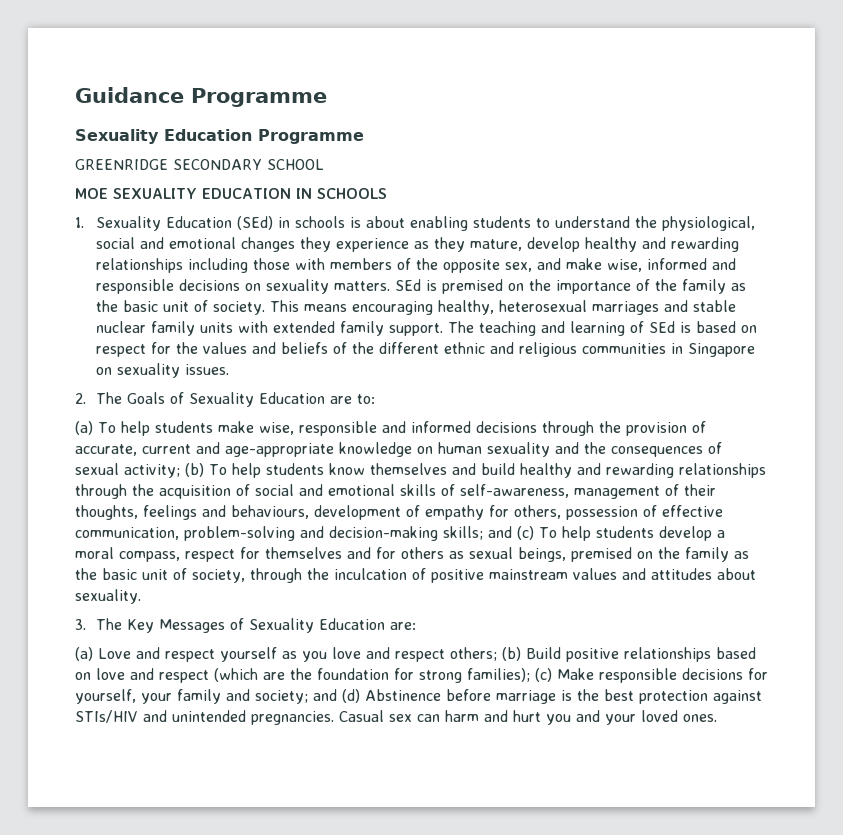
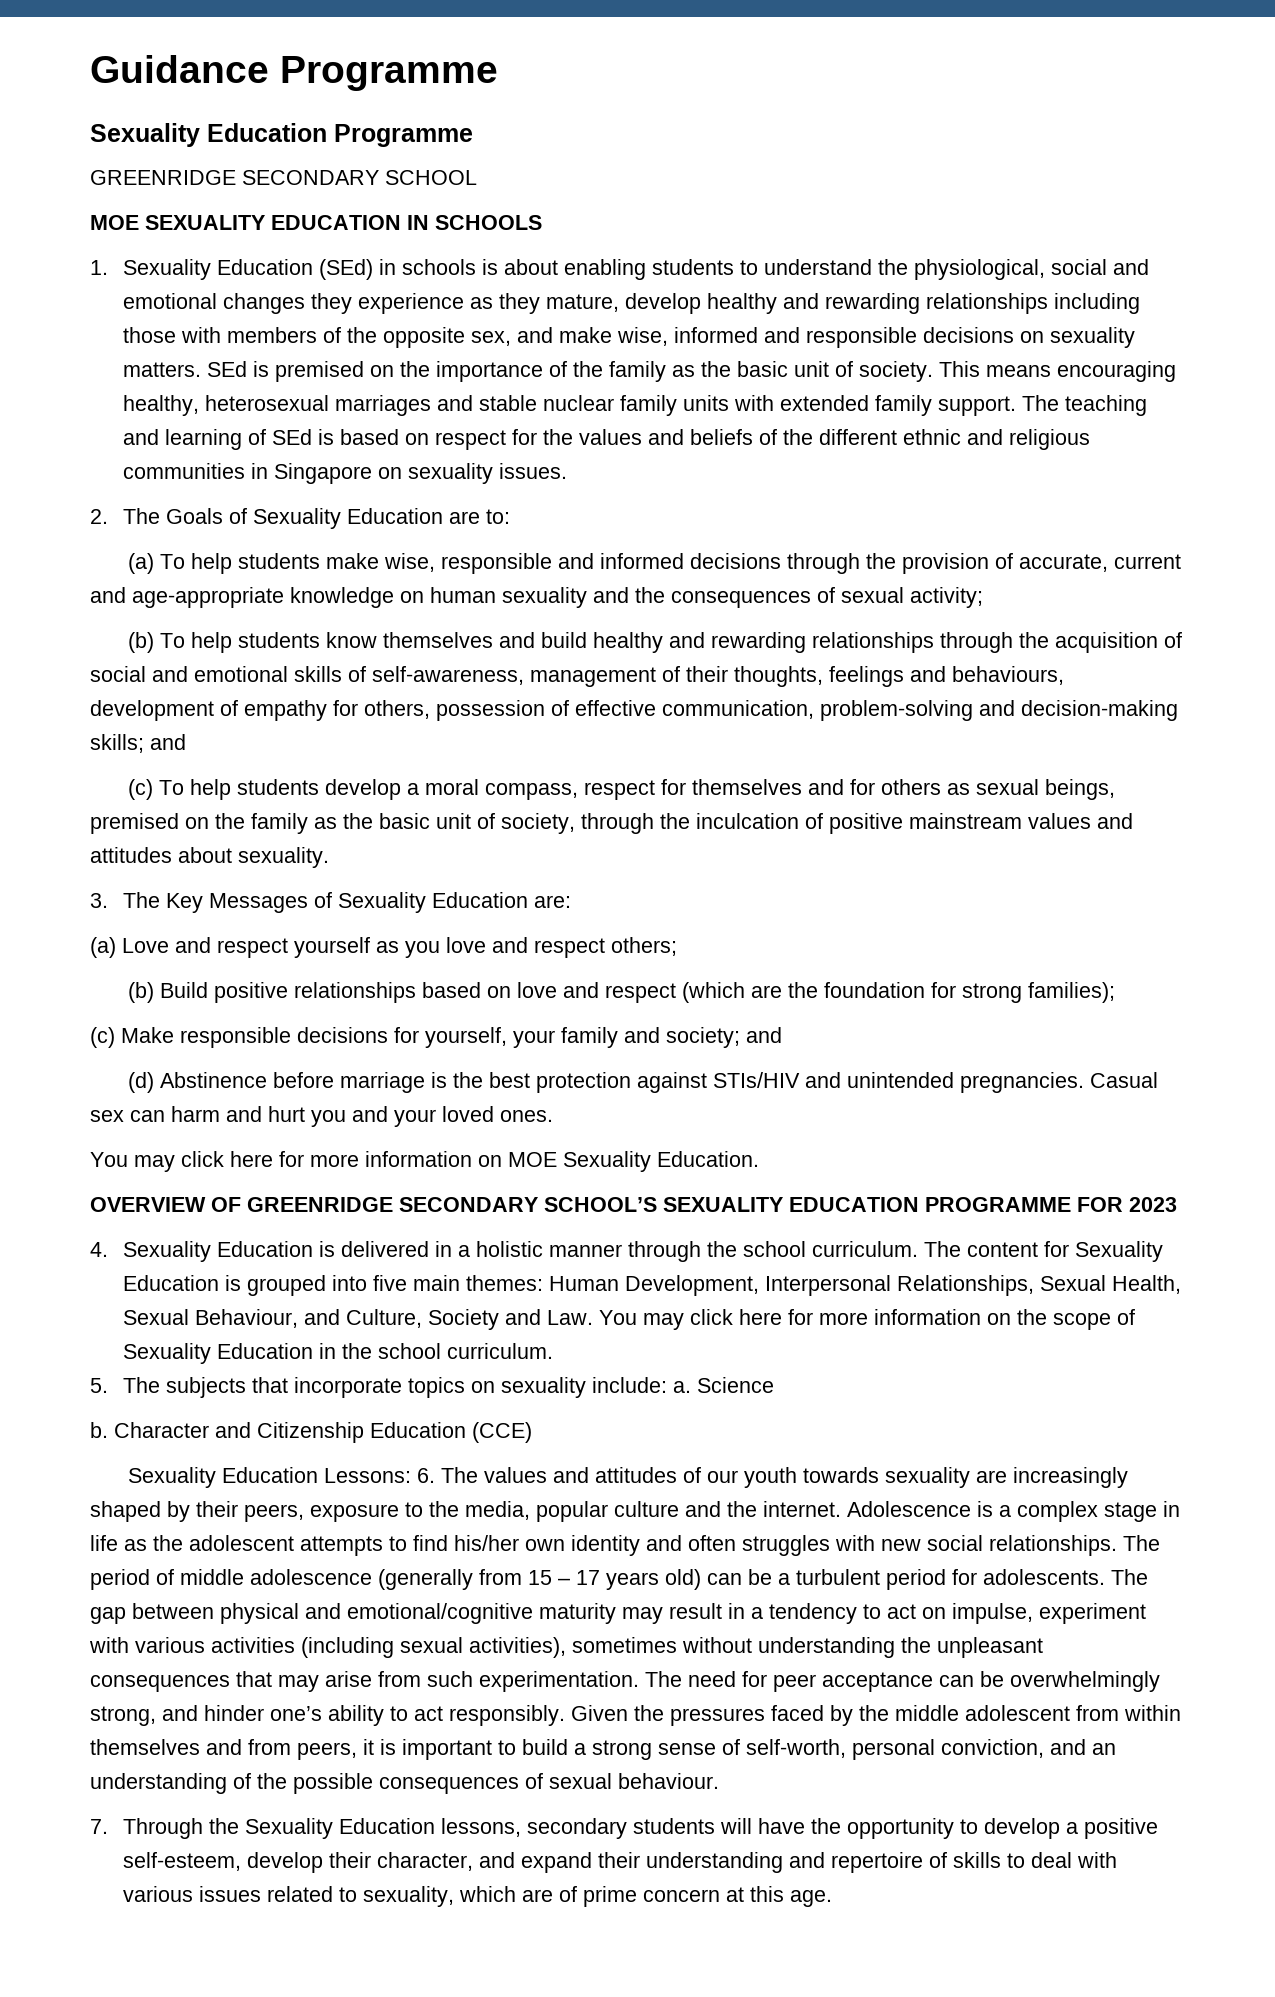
- (a) To help students make wise, responsible and informed decisions through the provision of accurate, current and age-appropriate knowledge on human sexuality and the consequences of sexual activity; (b) To help students know themselves and build healthy and rewarding relationships through the acquisition of social and emotional skills of self-awareness, management of their thoughts, feelings and behaviours, development of empathy for others, possession of effective communication, problem-solving and decision-making skills; and (c) To help students develop a moral compass, respect for themselves and for others as sexual beings, premised on the family as the basic unit of society, through the inculcation of positive mainstream values and attitudes about sexuality.
+ (a) To help students make wise, responsible and informed decisions through the provision of accurate, current and age-appropriate knowledge on human sexuality and the consequences of sexual activity;
+ (b) To help students know themselves and build healthy and rewarding relationships through the acquisition of social and emotional skills of self-awareness, management of their thoughts, feelings and behaviours, development of empathy for others, possession of effective communication, problem-solving and decision-making skills; and
+ (c) To help students develop a moral compass, respect for themselves and for others as sexual beings, premised on the family as the basic unit of society, through the inculcation of positive mainstream values and attitudes about sexuality.
- (a) Love and respect yourself as you love and respect others; (b) Build positive relationships based on love and respect (which are the foundation for strong families); (c) Make responsible decisions for yourself, your family and society; and (d) Abstinence before marriage is the best protection against STIs/HIV and unintended pregnancies.
+ (a) Love and respect yourself as you love and respect others;
+ (b) Build positive relationships based on love and respect (which are the foundation for strong families);
+ (c) Make responsible decisions for yourself, your family and society; and
+ (d) Abstinence before marriage is the best protection against STIs/HIV and unintended pregnancies.
+ You may click here for more information on MOE Sexuality Education.
+ OVERVIEW OF GREENRIDGE SECONDARY SCHOOL’S SEXUALITY EDUCATION PROGRAMME FOR 2023
+ 4. Sexuality Education is delivered in a holistic manner through the school curriculum. The content for Sexuality Education is grouped into five main themes: Human Development, Interpersonal Relationships, Sexual Health, Sexual Behaviour, and Culture, Society and Law. You may click here for more information on the scope of Sexuality Education in the school curriculum.
+ 5. The subjects that incorporate topics on sexuality include: a. Science
+ b. Character and Citizenship Education (CCE)
+ Sexuality Education Lessons: 6. The values and attitudes of our youth towards sexuality are increasingly shaped by their peers, exposure to the media, popular culture and the internet. Adolescence is a complex stage in life as the adolescent attempts to find his/her own identity and often struggles with new social relationships. The period of middle adolescence (generally from 15 – 17 years old) can be a turbulent period for adolescents. The gap between physical and emotional/cognitive maturity may result in a tendency to act on impulse, experiment with various activities (including sexual activities), sometimes without understanding the unpleasant consequences that may arise from such experimentation. The need for peer acceptance can be overwhelmingly strong, and hinder one’s ability to act responsibly. Given the pressures faced by the middle adolescent from within themselves and from peers, it is important to build a strong sense of self-worth, personal conviction, and an understanding of the possible consequences of sexual behaviour.
+ 7. Through the Sexuality Education lessons, secondary students will have the opportunity to develop a positive self-esteem, develop their character, and expand their understanding and repertoire of skills to deal with various issues related to sexuality, which are of prime concern at this age.

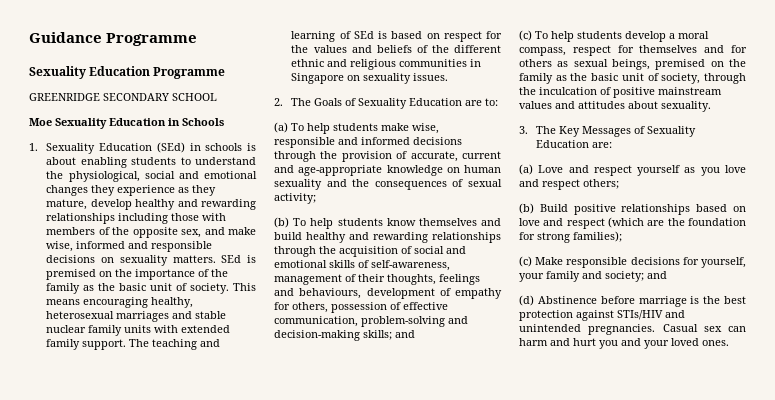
- MOE SEXUALITY EDUCATION IN SCHOOLS
+ Moe Sexuality Education in Schools
- You may click here for more information on MOE Sexuality Education.
- OVERVIEW OF GREENRIDGE SECONDARY SCHOOL’S SEXUALITY EDUCATION PROGRAMME FOR 2023
- 4. Sexuality Education is delivered in a holistic manner through the school curriculum. The content for Sexuality Education is grouped into five main themes: Human Development, Interpersonal Relationships, Sexual Health, Sexual Behaviour, and Culture, Society and Law. You may click here for more information on the scope of Sexuality Education in the school curriculum.
- 5. The subjects that incorporate topics on sexuality include: a. Science
- b. Character and Citizenship Education (CCE)
- Sexuality Education Lessons: 6. The values and attitudes of our youth towards sexuality are increasingly shaped by their peers, exposure to the media, popular culture and the internet. Adolescence is a complex stage in life as the adolescent attempts to find his/her own identity and often struggles with new social relationships. The period of middle adolescence (generally from 15 – 17 years old) can be a turbulent period for adolescents. The gap between physical and emotional/cognitive maturity may result in a tendency to act on impulse, experiment with various activities (including sexual activities), sometimes without understanding the unpleasant consequences that may arise from such experimentation. The need for peer acceptance can be overwhelmingly strong, and hinder one’s ability to act responsibly. Given the pressures faced by the middle adolescent from within themselves and from peers, it is important to build a strong sense of self-worth, personal conviction, and an understanding of the possible consequences of sexual behaviour.
- 7. Through the Sexuality Education lessons, secondary students will have the opportunity to develop a positive self-esteem, develop their character, and expand their understanding and repertoire of skills to deal with various issues related to sexuality, which are of prime concern at this age.

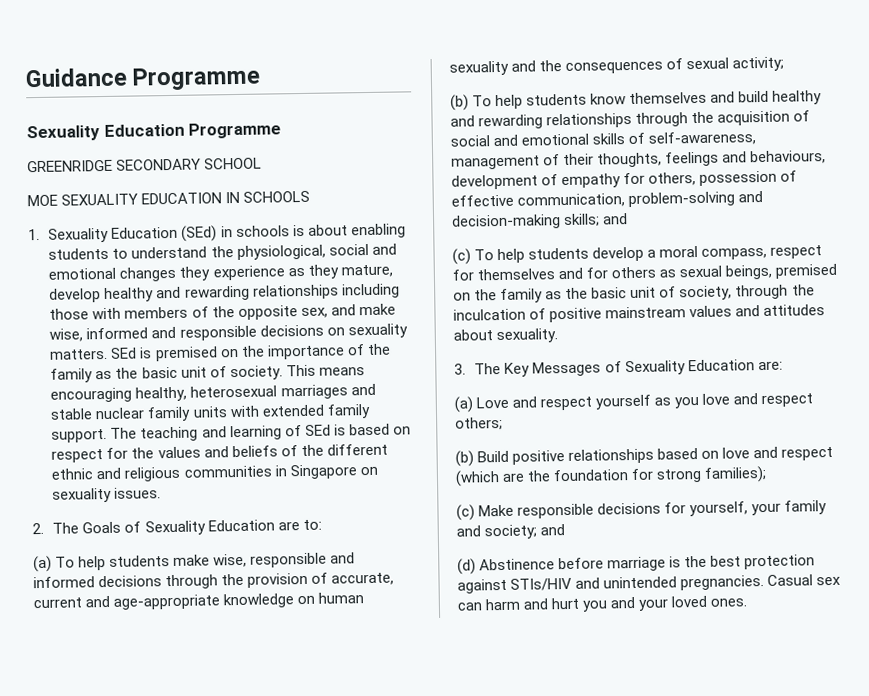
- Moe Sexuality Education in Schools
+ MOE SEXUALITY EDUCATION IN SCHOOLS

